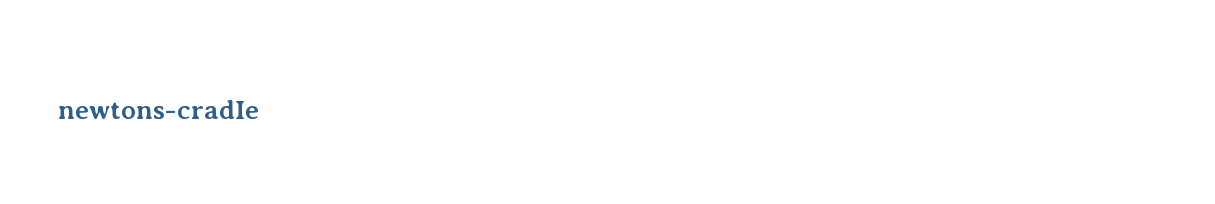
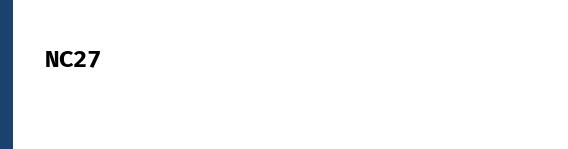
- newtons-cradIe
+ NC27

